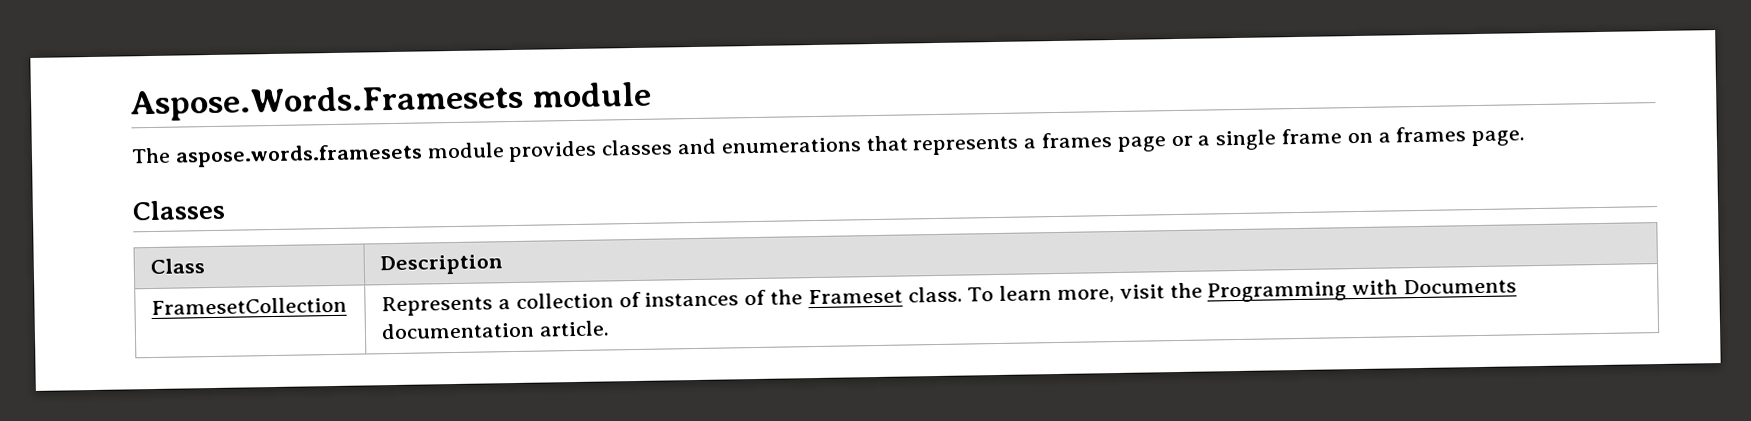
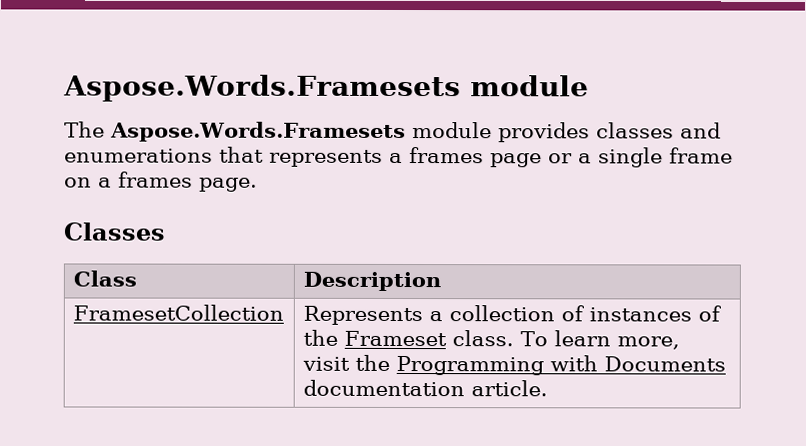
- The aspose.words.framesets module provides classes and enumerations that represents a frames page or a single frame on a frames page.
+ The Aspose.Words.Framesets module provides classes and enumerations that represents a frames page or a single frame on a frames page.

